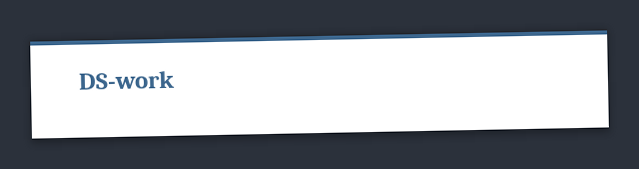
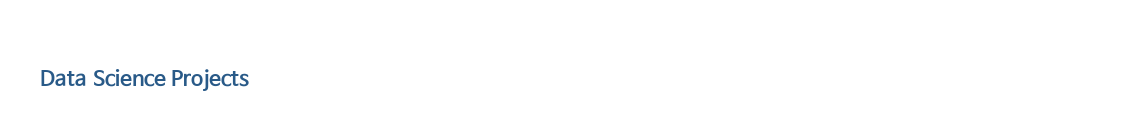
- DS-work
+ Data Science Projects

